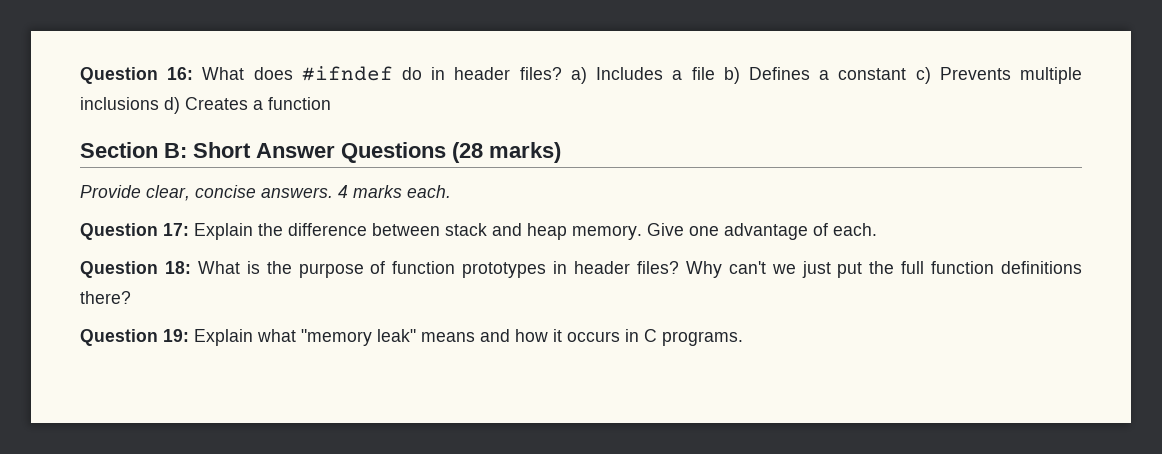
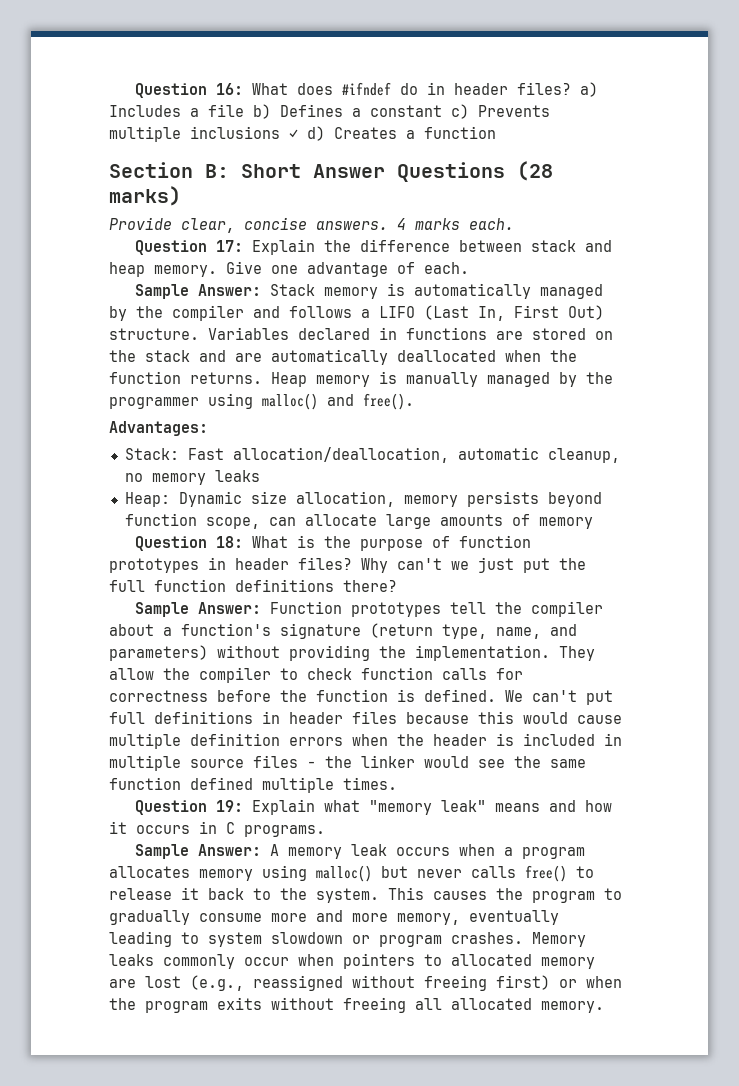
- Question 16: What does #ifndef do in header files? a) Includes a file b) Defines a constant c) Prevents multiple inclusions d) Creates a function
+ Question 16: What does #ifndef do in header files? a) Includes a file b) Defines a constant c) Prevents multiple inclusions ✓ d) Creates a function
+ Sample Answer: Stack memory is automatically managed by the compiler and follows a LIFO (Last In, First Out) structure. Variables declared in functions are stored on the stack and are automatically deallocated when the function returns. Heap memory is manually managed by the programmer using malloc() and free().
+ Advantages:
+ Stack: Fast allocation/deallocation, automatic cleanup, no memory leaks
+ Heap: Dynamic size allocation, memory persists beyond function scope, can allocate large amounts of memory
+ Sample Answer: Function prototypes tell the compiler about a function's signature (return type, name, and parameters) without providing the implementation. They allow the compiler to check function calls for correctness before the function is defined. We can't put full definitions in header files because this would cause multiple definition errors when the header is included in multiple source files - the linker would see the same function defined multiple times.
+ Sample Answer: A memory leak occurs when a program allocates memory using malloc() but never calls free() to release it back to the system. This causes the program to gradually consume more and more memory, eventually leading to system slowdown or program crashes. Memory leaks commonly occur when pointers to allocated memory are lost (e.g., reassigned without freeing first) or when the program exits without freeing all allocated memory.

